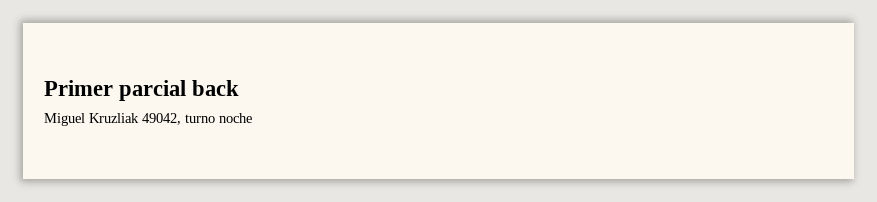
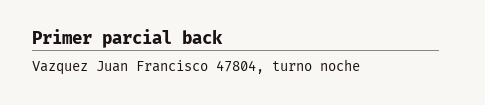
- Miguel Kruzliak 49042, turno noche
+ Vazquez Juan Francisco 47804, turno noche

